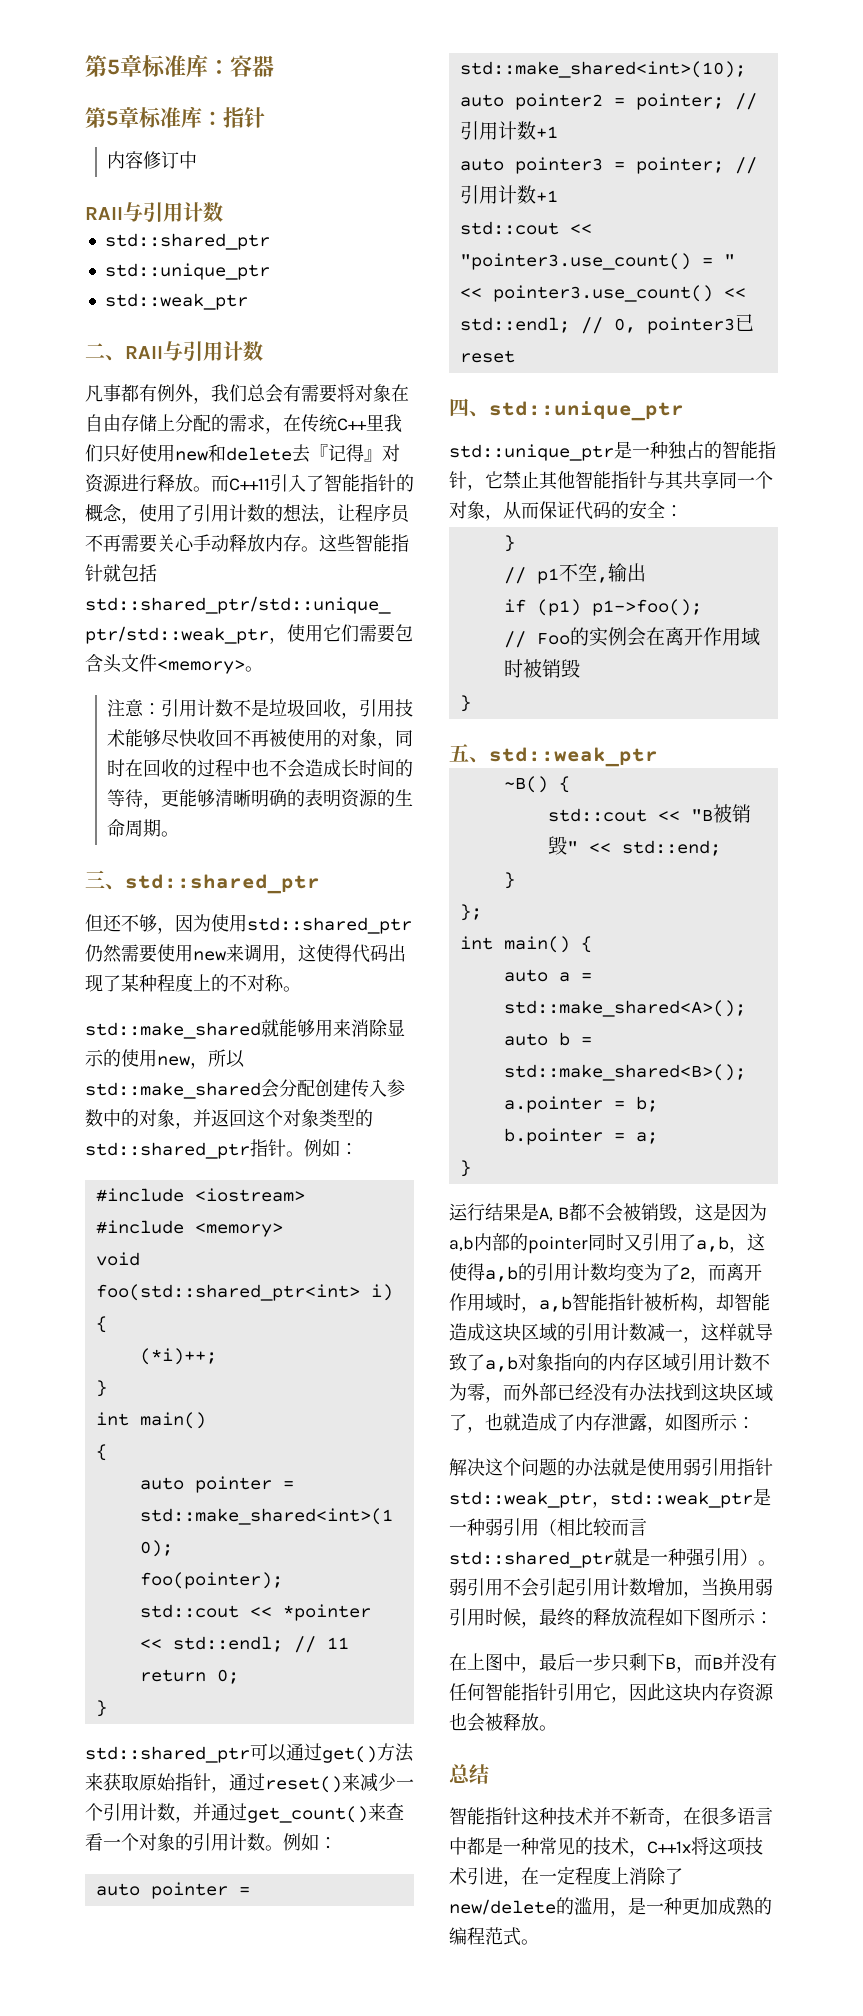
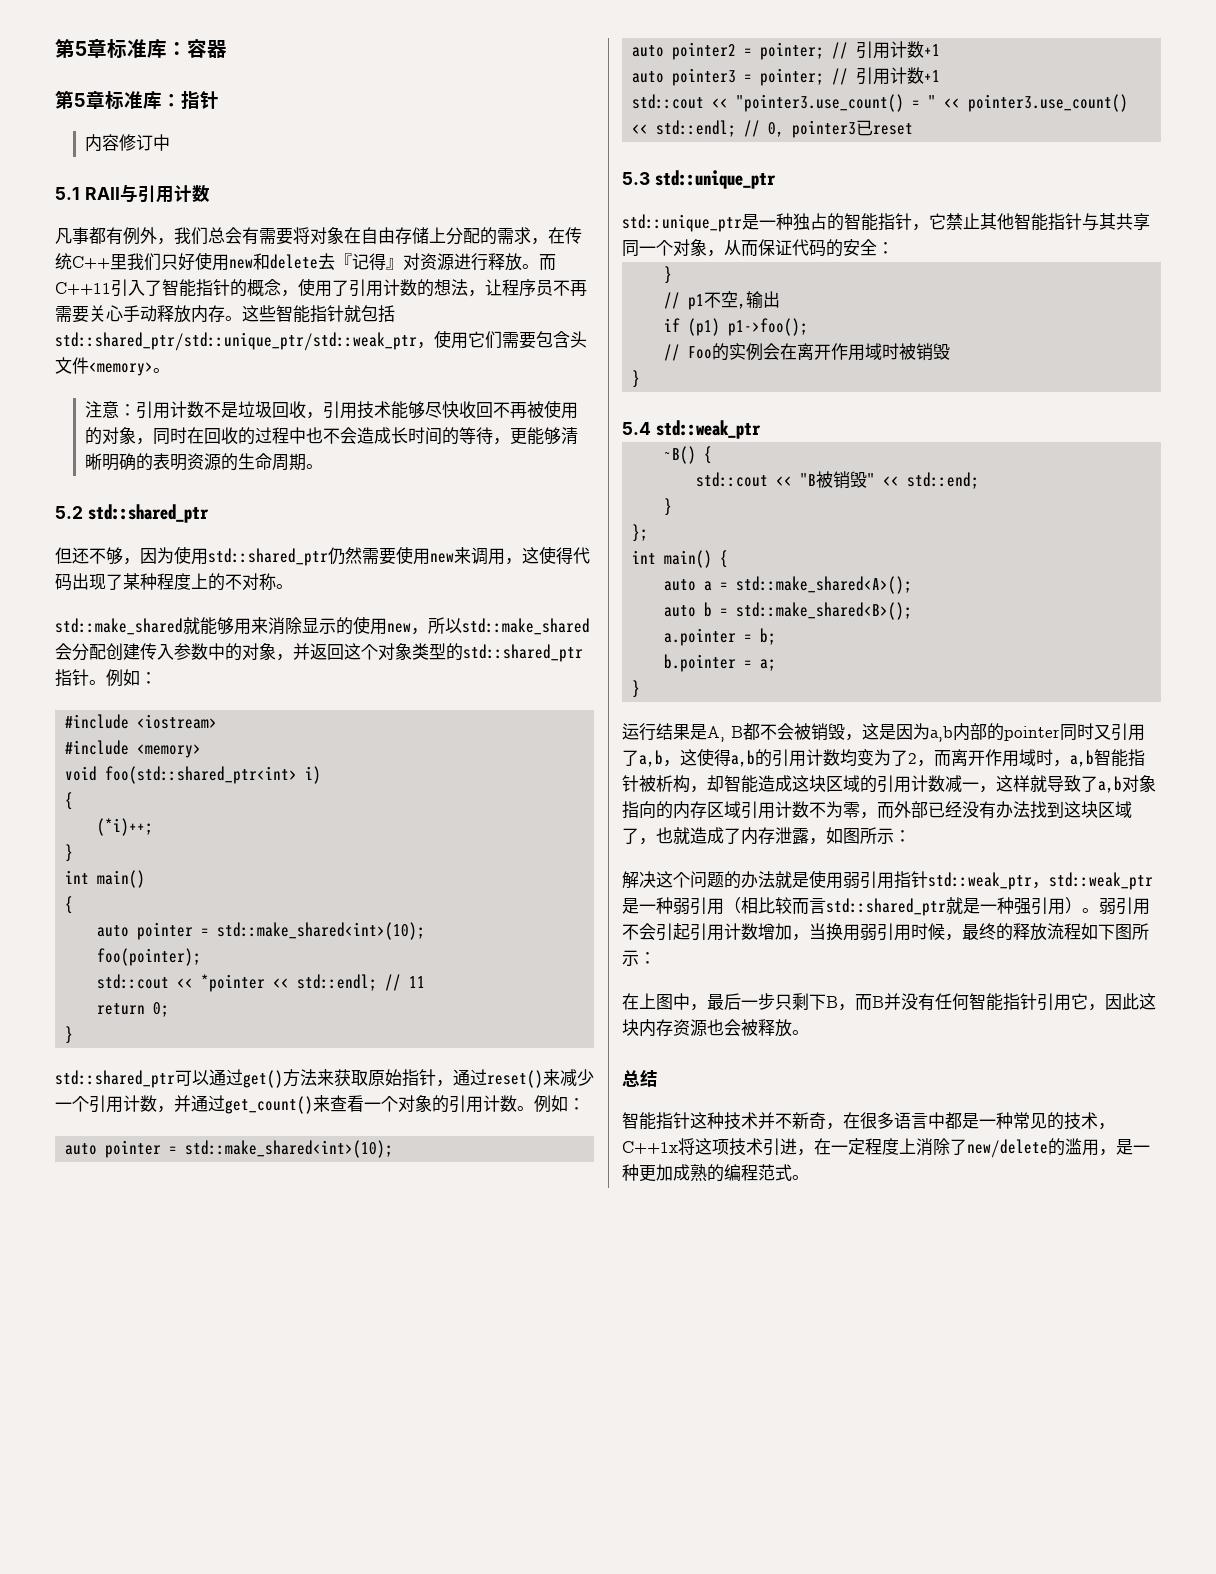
  内容修订中
- RAII与引用计数
- std::shared_ptr
- std::unique_ptr
- std::weak_ptr
- 二、RAII与引用计数
+ 5.1 RAII与引用计数
- 三、std::shared_ptr
+ 5.2 std::shared_ptr
- 四、std::unique_ptr
+ 5.3 std::unique_ptr
- 五、std::weak_ptr
+ 5.4 std::weak_ptr

